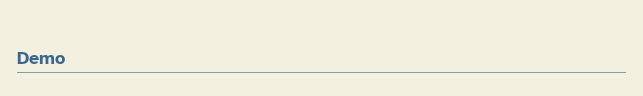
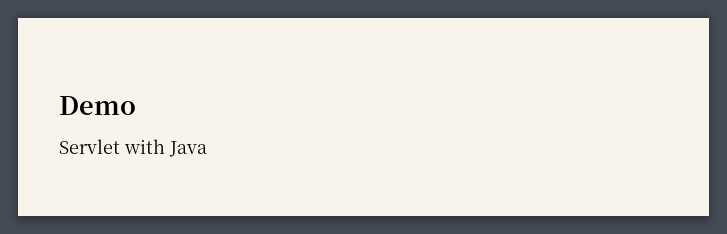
+ Servlet with Java

